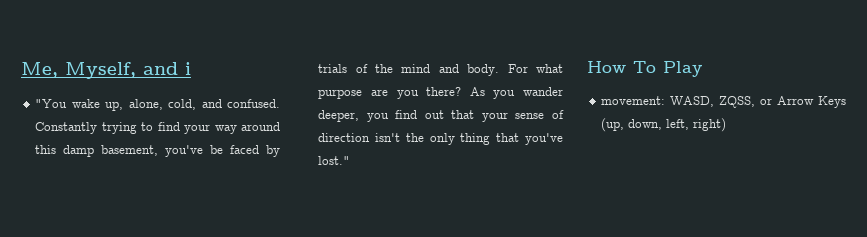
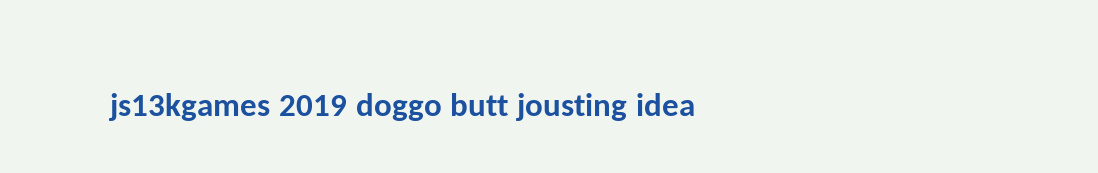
- Me, Myself, and i
- "You wake up, alone, cold, and confused. Constantly trying to find your way around this damp basement, you've be faced by trials of the mind and body. For what purpose are you there? As you wander deeper, you find out that your sense of direction isn't the only thing that you've lost."
- How To Play
- movement: WASD, ZQSS, or Arrow Keys (up, down, left, right)
+ js13kgames 2019 doggo butt jousting idea

